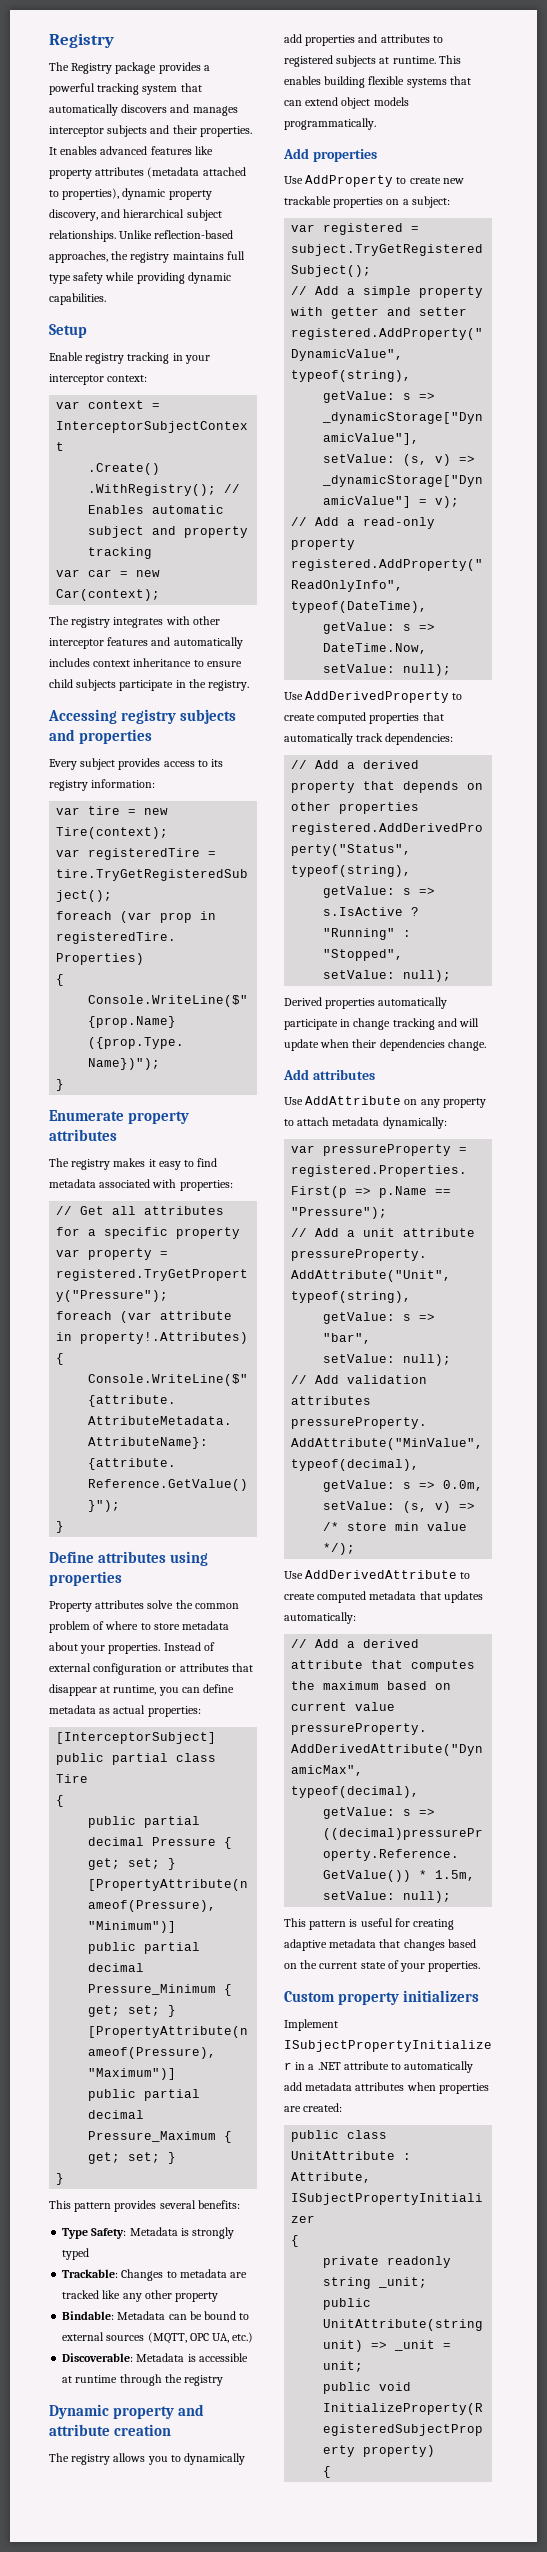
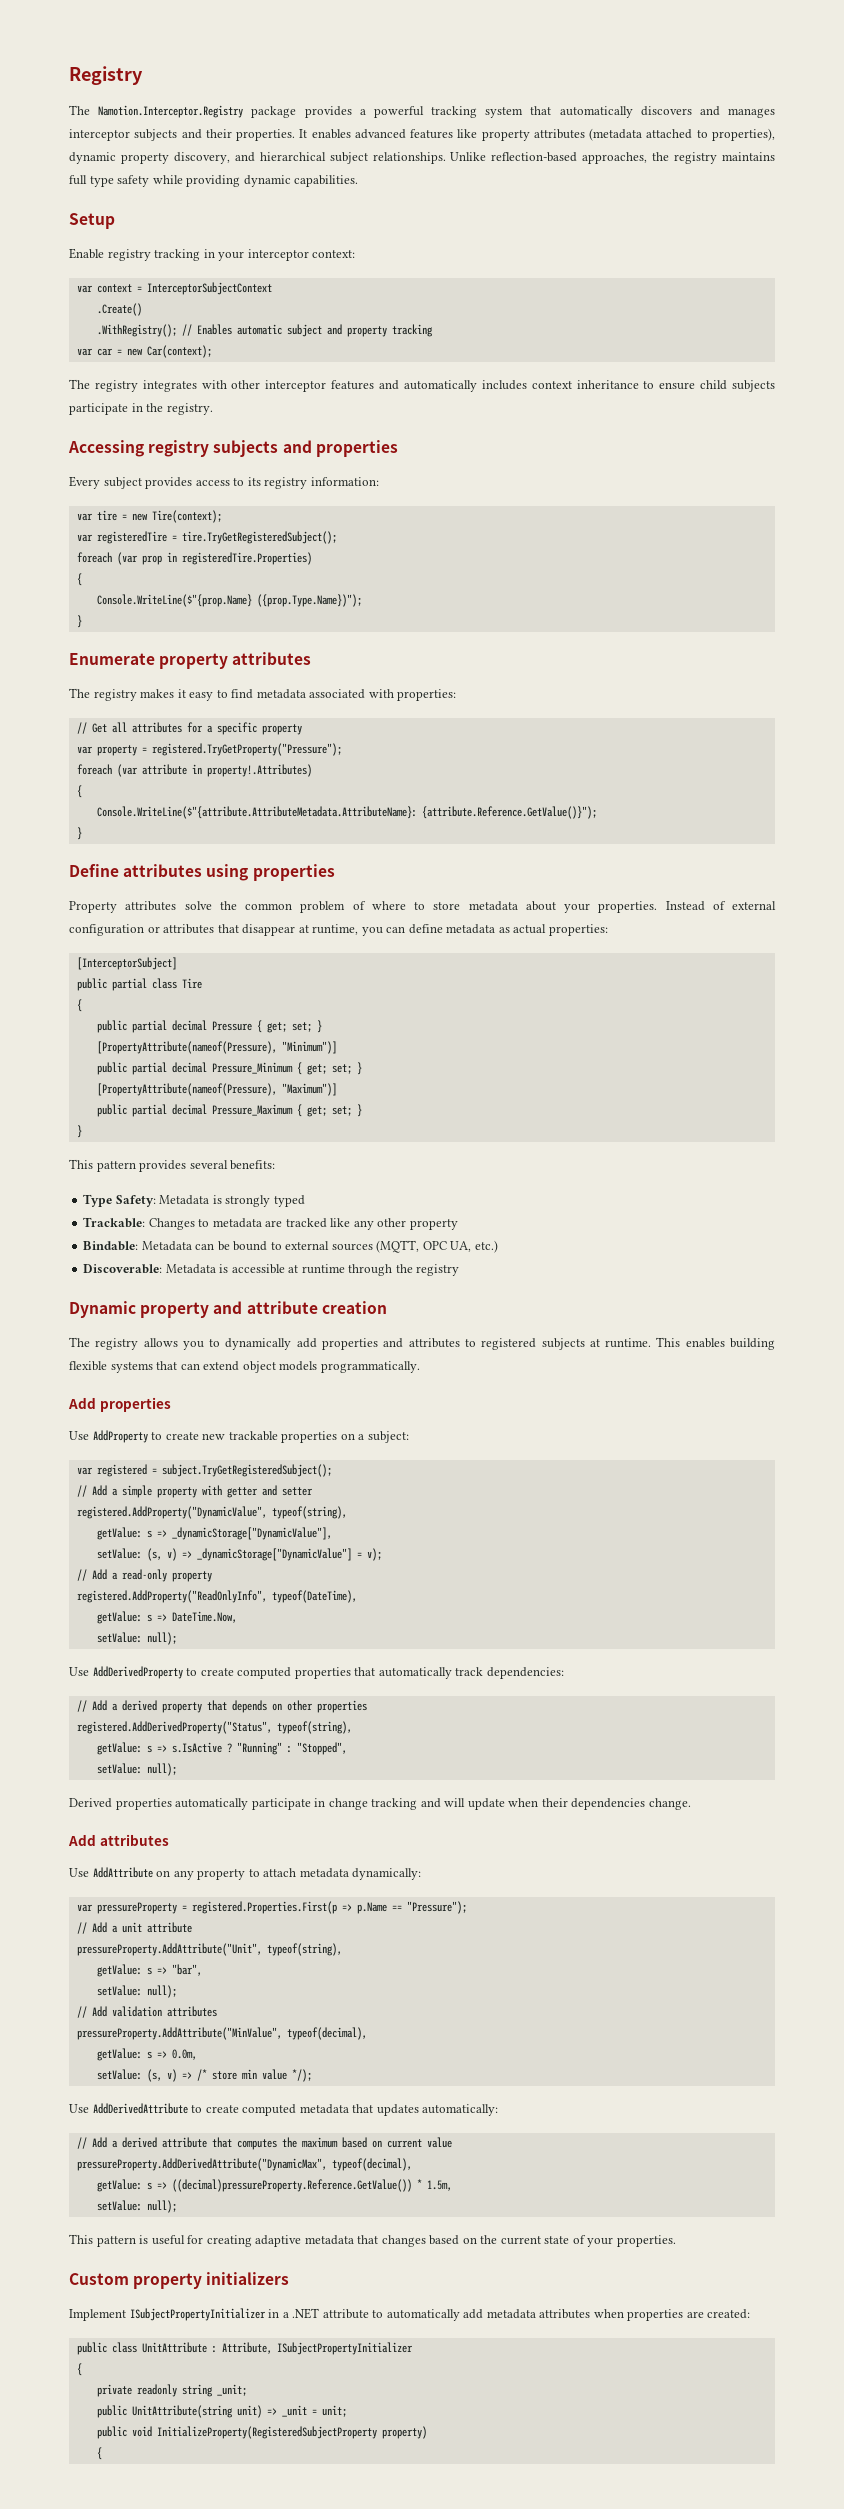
- The Registry package provides a powerful tracking system that automatically discovers and manages interceptor subjects and their properties.
+ The Namotion.Interceptor.Registry package provides a powerful tracking system that automatically discovers and manages interceptor subjects and their properties.

